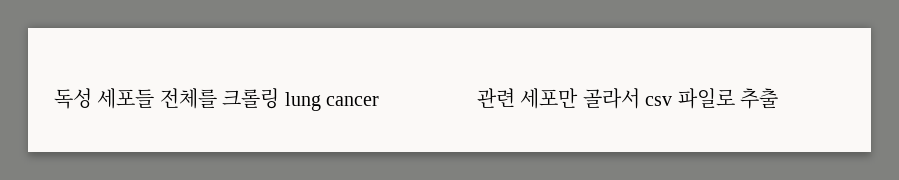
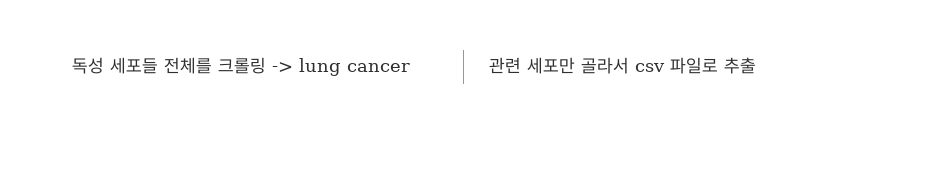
- 독성 세포들 전체를 크롤링 lung cancer 관련 세포만 골라서 csv 파일로 추출
+ 독성 세포들 전체를 크롤링 -> lung cancer 관련 세포만 골라서 csv 파일로 추출

